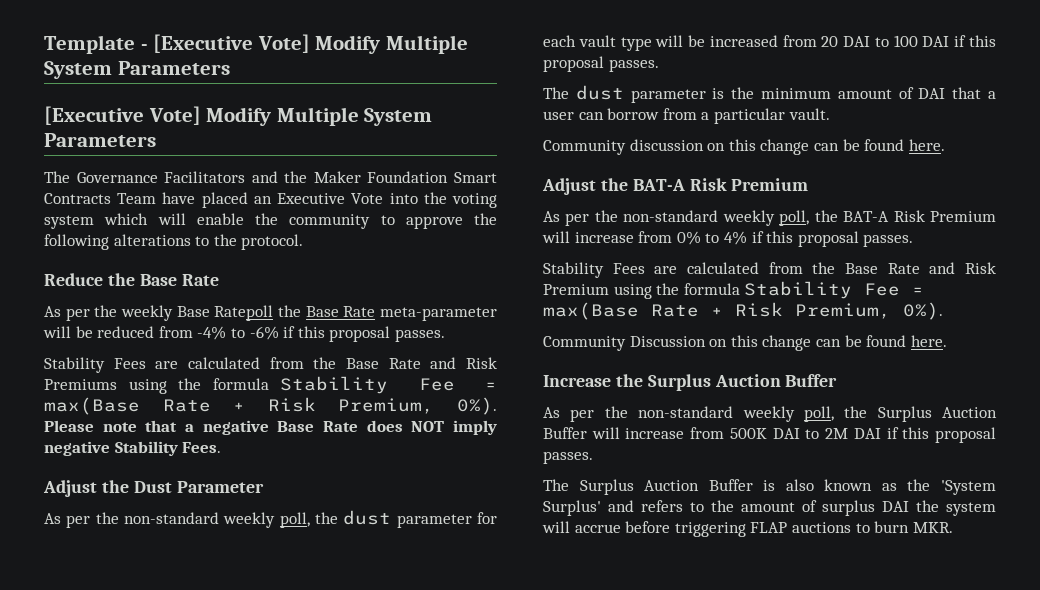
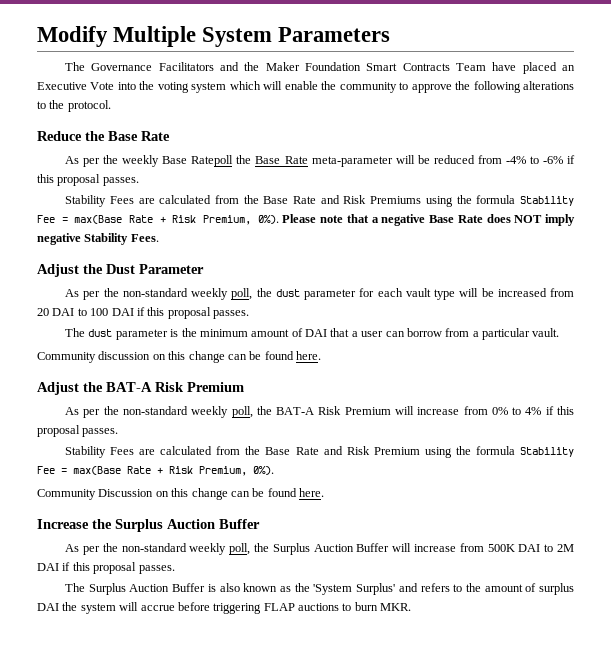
- Template - [Executive Vote] Modify Multiple System Parameters
- [Executive Vote] Modify Multiple System Parameters
+ Modify Multiple System Parameters

